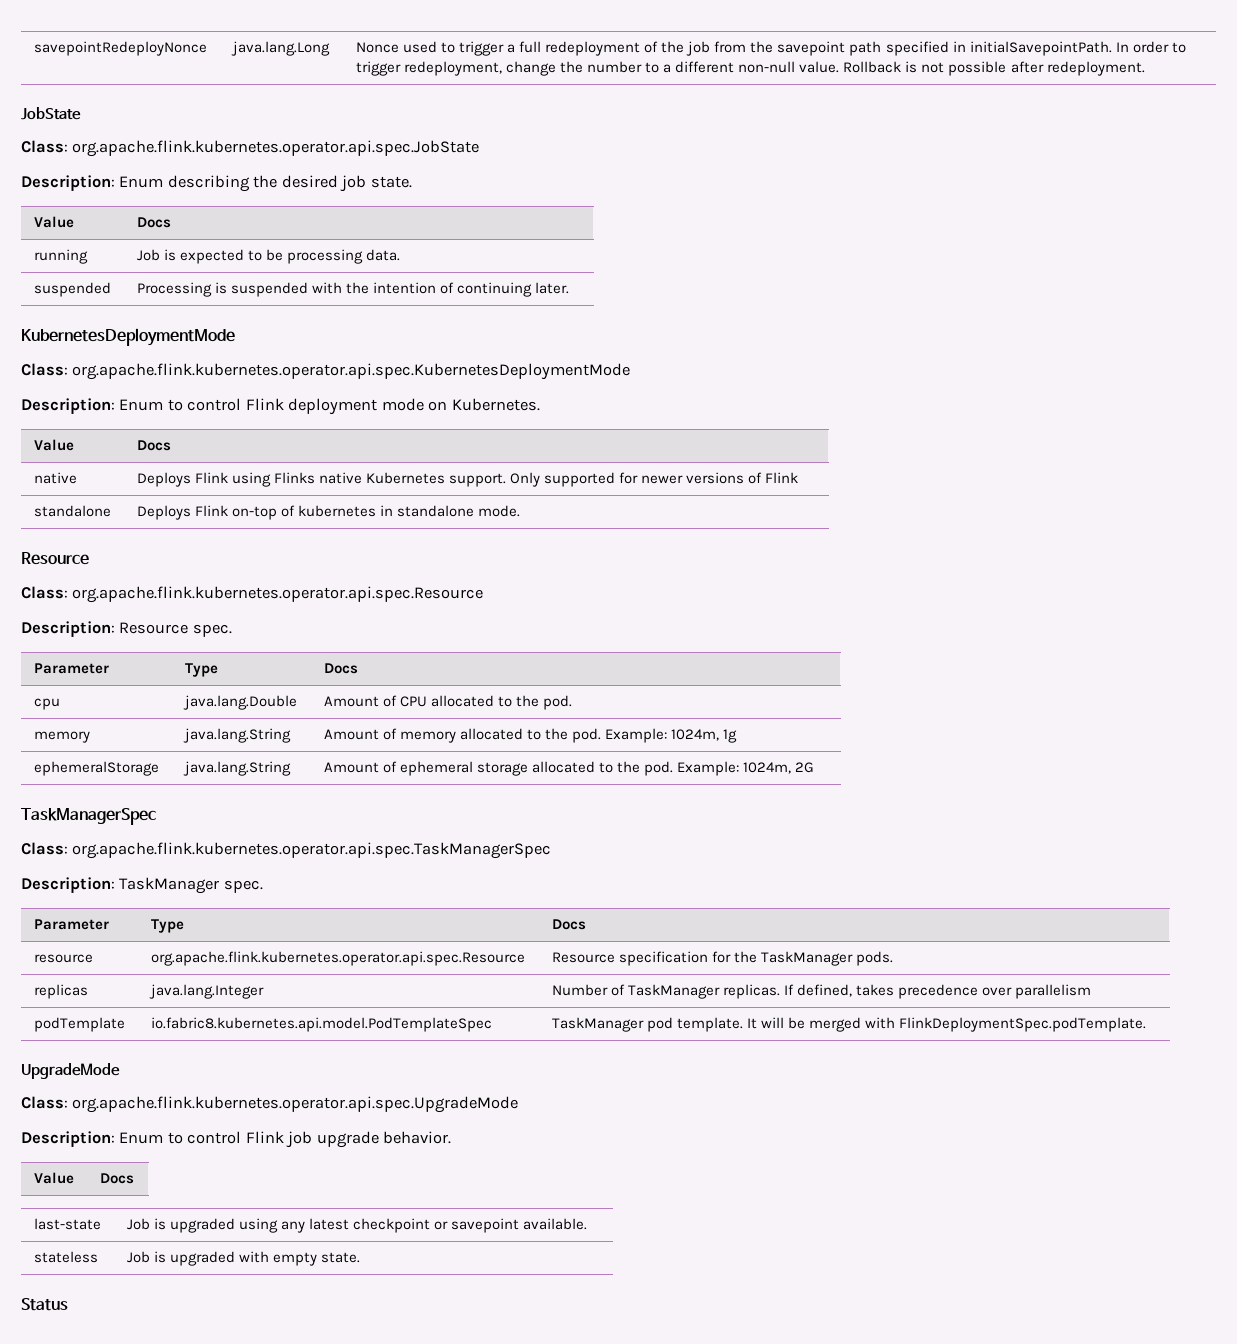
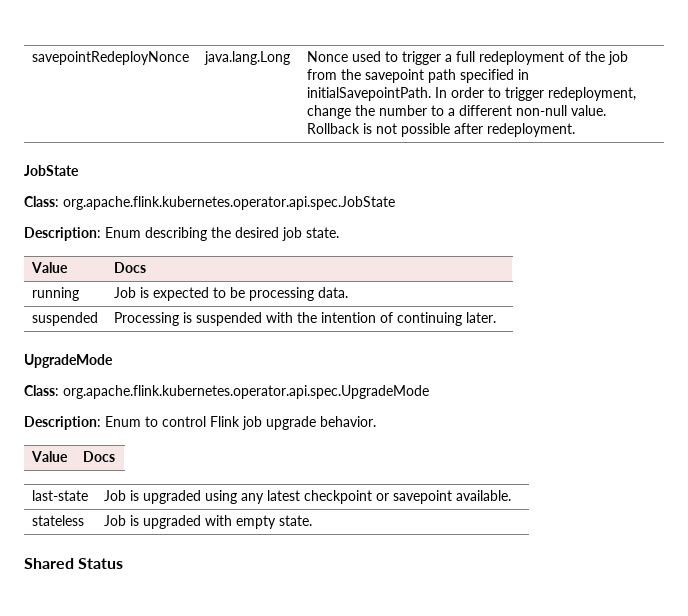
- KubernetesDeploymentMode
- Class: org.apache.flink.kubernetes.operator.api.spec.KubernetesDeploymentMode
- Description: Enum to control Flink deployment mode on Kubernetes.
- Value | Docs
- native | Deploys Flink using Flinks native Kubernetes support. Only supported for newer versions of Flink
- standalone | Deploys Flink on-top of kubernetes in standalone mode.
- Resource
- Class: org.apache.flink.kubernetes.operator.api.spec.Resource
- Description: Resource spec.
- Parameter | Type | Docs
- cpu | java.lang.Double | Amount of CPU allocated to the pod.
- memory | java.lang.String | Amount of memory allocated to the pod. Example: 1024m, 1g
- ephemeralStorage | java.lang.String | Amount of ephemeral storage allocated to the pod. Example: 1024m, 2G
- TaskManagerSpec
- Class: org.apache.flink.kubernetes.operator.api.spec.TaskManagerSpec
- Description: TaskManager spec.
- Parameter | Type | Docs
- resource | org.apache.flink.kubernetes.operator.api.spec.Resource | Resource specification for the TaskManager pods.
- replicas | java.lang.Integer | Number of TaskManager replicas. If defined, takes precedence over parallelism
- podTemplate | io.fabric8.kubernetes.api.model.PodTemplateSpec | TaskManager pod template. It will be merged with FlinkDeploymentSpec.podTemplate.
- Status
+ Shared Status

